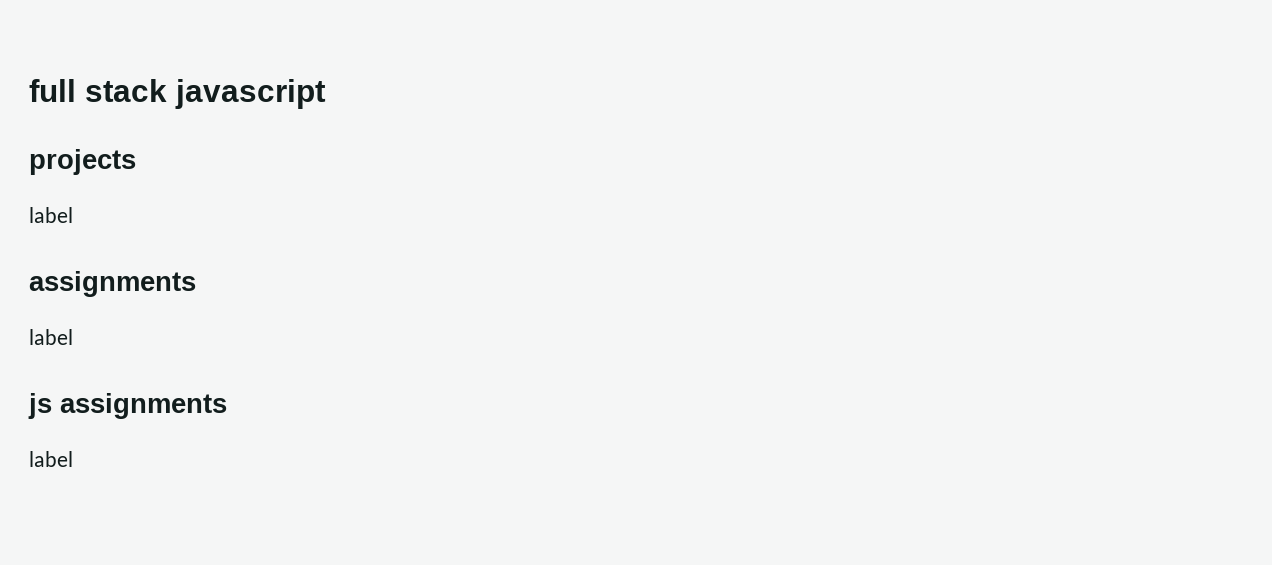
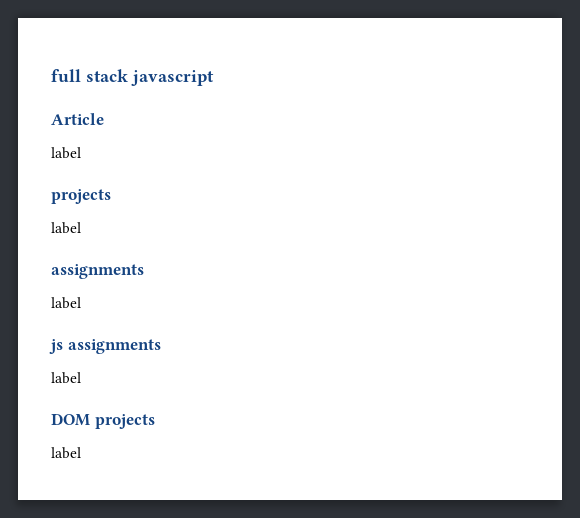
+ Article
+ label
+ DOM projects
+ label

